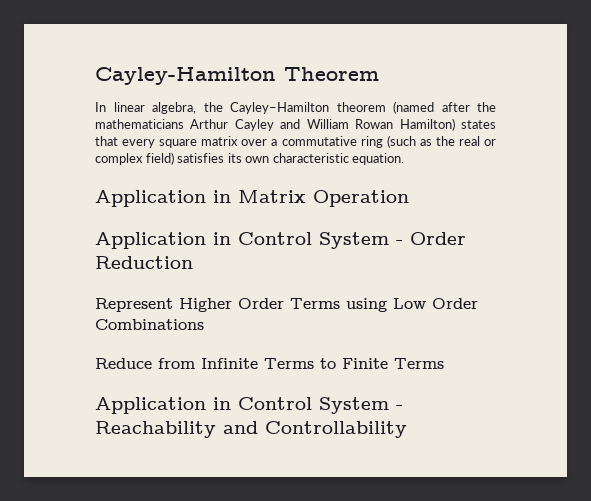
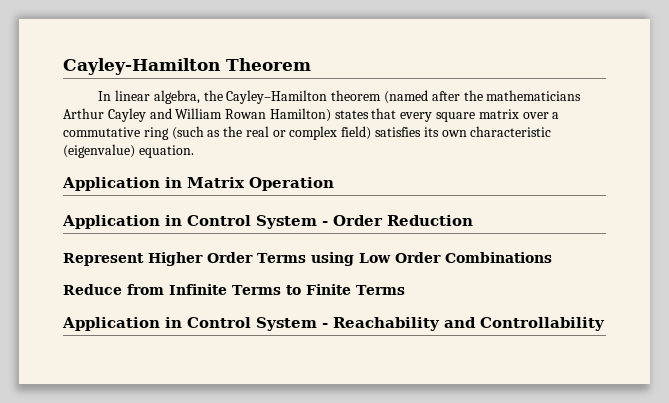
- In linear algebra, the Cayley–Hamilton theorem (named after the mathematicians Arthur Cayley and William Rowan Hamilton) states that every square matrix over a commutative ring (such as the real or complex field) satisfies its own characteristic equation.
+ In linear algebra, the Cayley–Hamilton theorem (named after the mathematicians Arthur Cayley and William Rowan Hamilton) states that every square matrix over a commutative ring (such as the real or complex field) satisfies its own characteristic (eigenvalue) equation.

